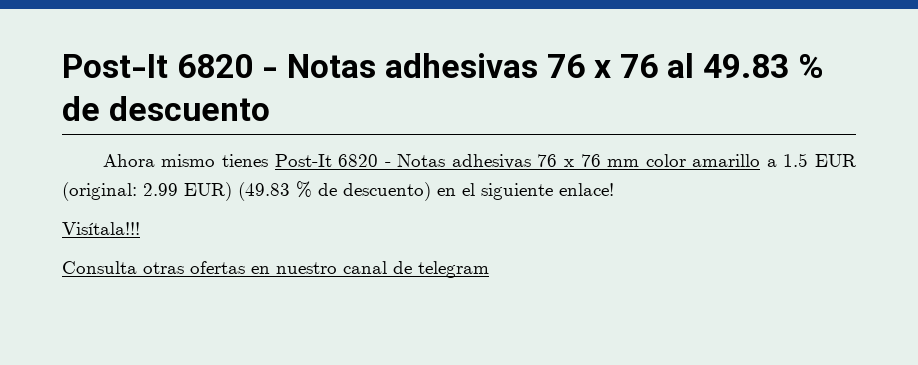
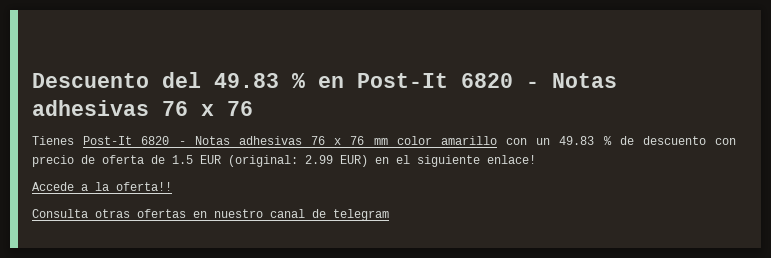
- Post-It 6820 - Notas adhesivas 76 x 76 al 49.83 % de descuento
- Ahora mismo tienes Post-It 6820 - Notas adhesivas 76 x 76 mm color amarillo a 1.5 EUR (original: 2.99 EUR) (49.83 % de descuento) en el siguiente enlace!
+ Descuento del 49.83 % en Post-It 6820 - Notas adhesivas 76 x 76
+ Tienes Post-It 6820 - Notas adhesivas 76 x 76 mm color amarillo con un 49.83 % de descuento con precio de oferta de 1.5 EUR (original: 2.99 EUR) en el siguiente enlace!
- Visítala!!!
+ Accede a la oferta!!

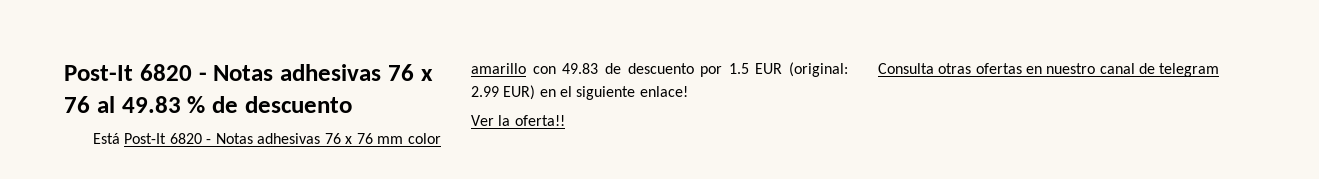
- Descuento del 49.83 % en Post-It 6820 - Notas adhesivas 76 x 76
- Tienes Post-It 6820 - Notas adhesivas 76 x 76 mm color amarillo con un 49.83 % de descuento con precio de oferta de 1.5 EUR (original: 2.99 EUR) en el siguiente enlace!
+ Post-It 6820 - Notas adhesivas 76 x 76 al 49.83 % de descuento
+ Está Post-It 6820 - Notas adhesivas 76 x 76 mm color amarillo con 49.83 de descuento por 1.5 EUR (original: 2.99 EUR) en el siguiente enlace!
- Accede a la oferta!!
+ Ver la oferta!!

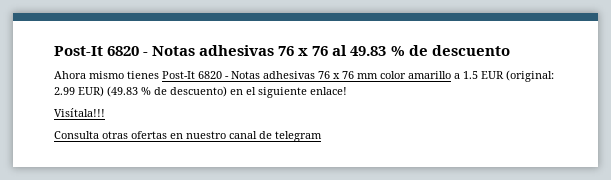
- Está Post-It 6820 - Notas adhesivas 76 x 76 mm color amarillo con 49.83 de descuento por 1.5 EUR (original: 2.99 EUR) en el siguiente enlace!
+ Ahora mismo tienes Post-It 6820 - Notas adhesivas 76 x 76 mm color amarillo a 1.5 EUR (original: 2.99 EUR) (49.83 % de descuento) en el siguiente enlace!
- Ver la oferta!!
+ Visítala!!!

